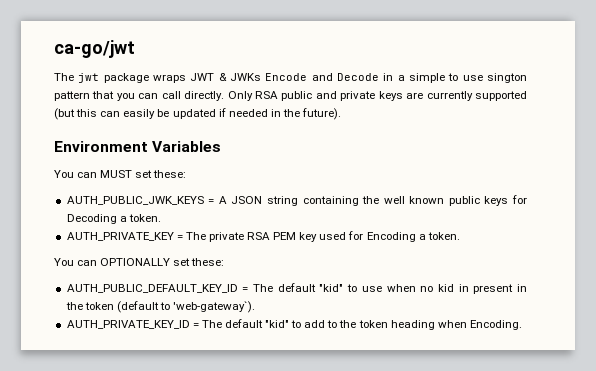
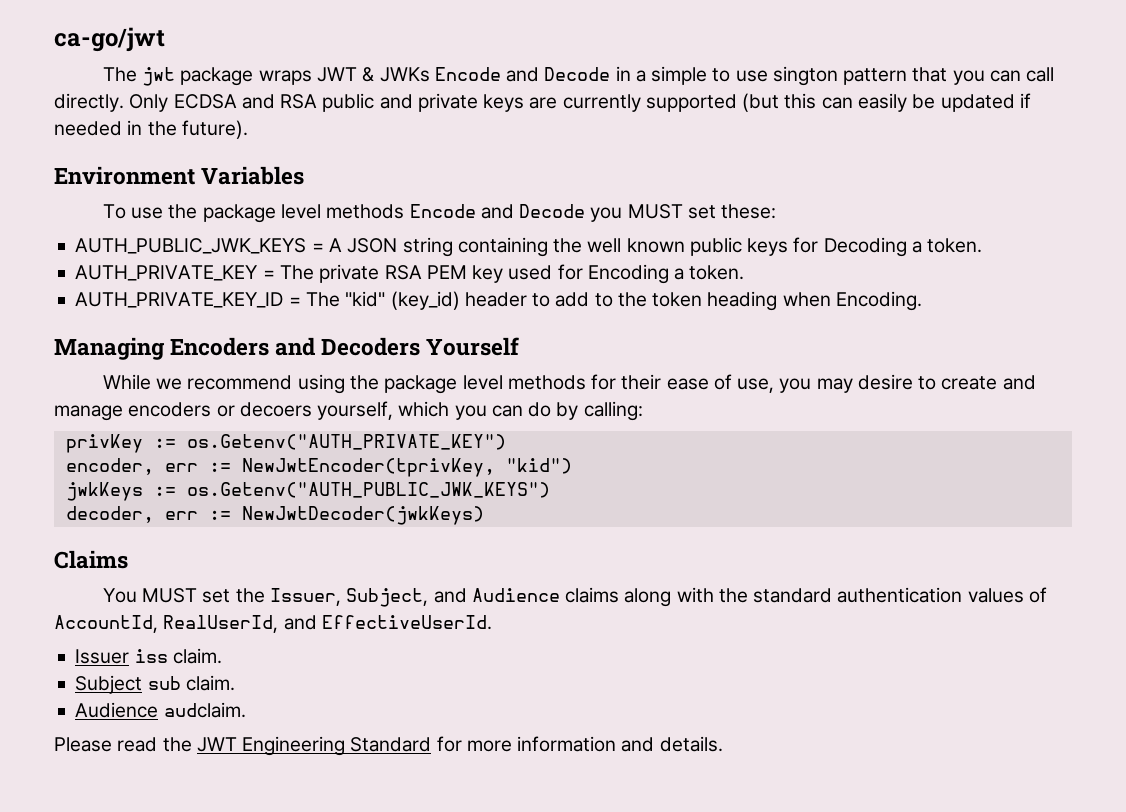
- Only RSA public and private keys are currently supported (but this can easily be updated if needed in the future).
+ Only ECDSA and RSA public and private keys are currently supported (but this can easily be updated if needed in the future).
- You can MUST set these:
+ To use the package level methods Encode and Decode you MUST set these:
- You can OPTIONALLY set these:
- AUTH_PUBLIC_DEFAULT_KEY_ID = The default "kid" to use when no kid in present in the token (default to 'web-gateway`).
- AUTH_PRIVATE_KEY_ID = The default "kid" to add to the token heading when Encoding.
+ AUTH_PRIVATE_KEY_ID = The "kid" (key_id) header to add to the token heading when Encoding.
+ Managing Encoders and Decoders Yourself
+ While we recommend using the package level methods for their ease of use, you may desire to create and manage encoders or decoers yourself, which you can do by calling:
+ privKey := os.Getenv("AUTH_PRIVATE_KEY")
+ encoder, err := NewJwtEncoder(tprivKey, "kid")
+ jwkKeys := os.Getenv("AUTH_PUBLIC_JWK_KEYS")
+ decoder, err := NewJwtDecoder(jwkKeys)
+ Claims
+ You MUST set the Issuer, Subject, and Audience claims along with the standard authentication values of AccountId, RealUserId, and EffectiveUserId.
+ Issuer iss claim.
+ Subject sub claim.
+ Audience audclaim.
+ Please read the JWT Engineering Standard for more information and details.

